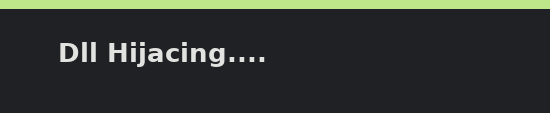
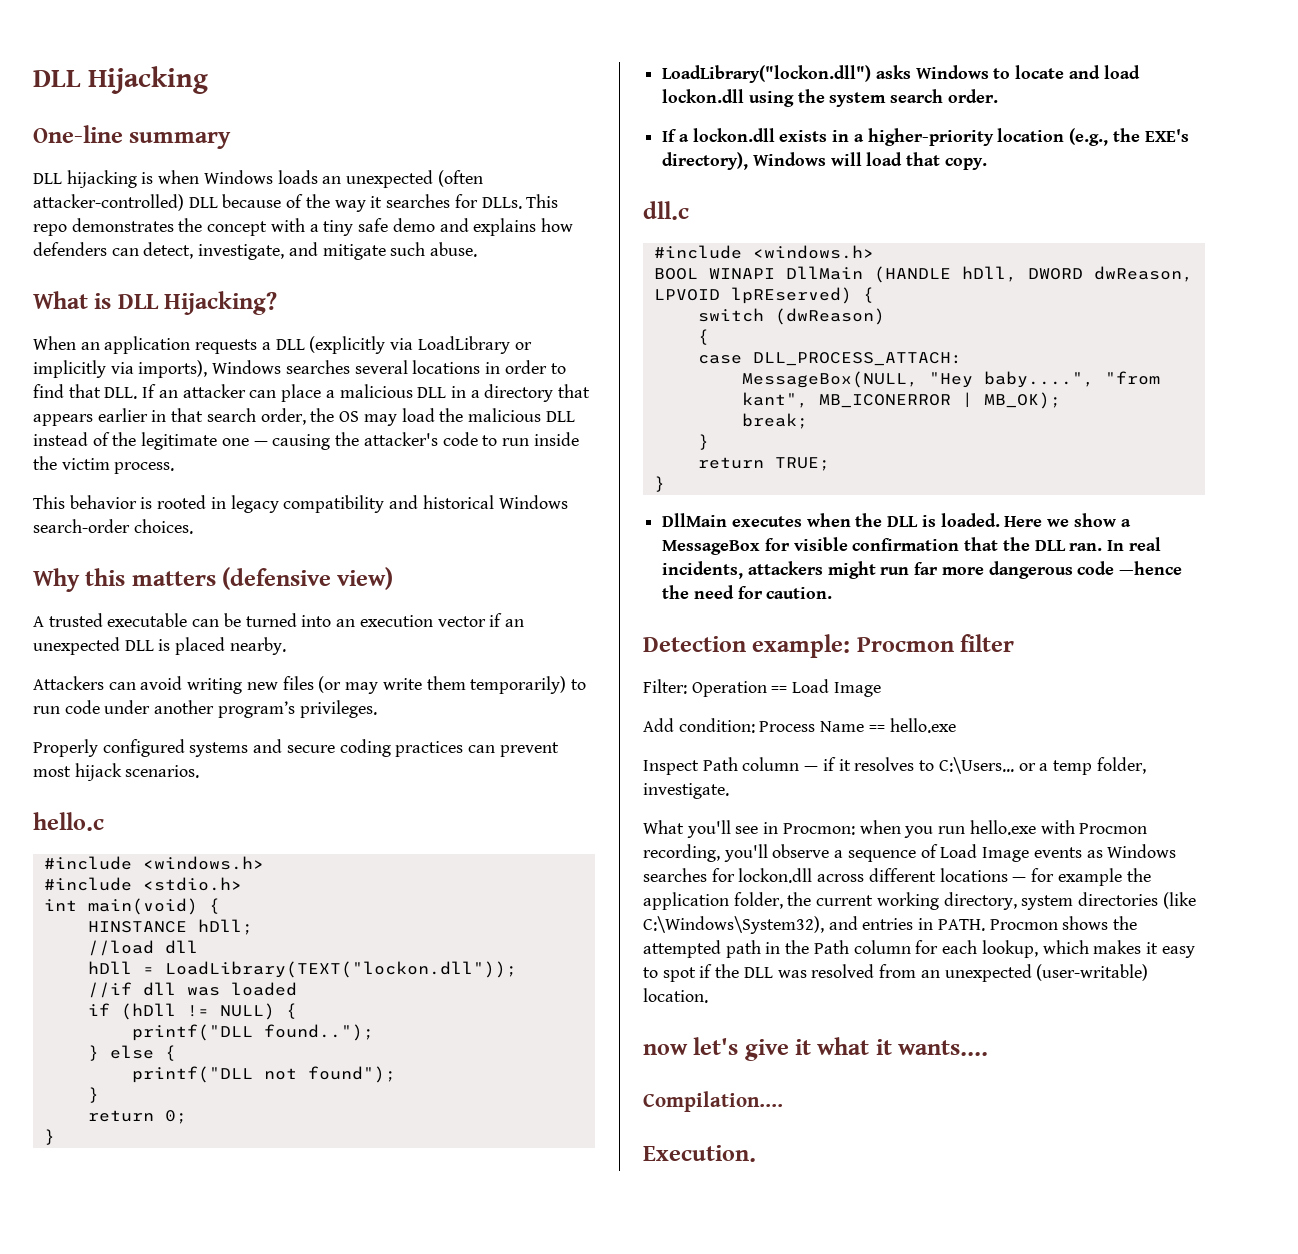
- Dll Hijacing....
+ DLL Hijacking
+ One-line summary
+ DLL hijacking is when Windows loads an unexpected (often attacker-controlled) DLL because of the way it searches for DLLs. This repo demonstrates the concept with a tiny safe demo and explains how defenders can detect, investigate, and mitigate such abuse.
+ What is DLL Hijacking?
+ When an application requests a DLL (explicitly via LoadLibrary or implicitly via imports), Windows searches several locations in order to find that DLL. If an attacker can place a malicious DLL in a directory that appears earlier in that search order, the OS may load the malicious DLL instead of the legitimate one — causing the attacker's code to run inside the victim process.
+ This behavior is rooted in legacy compatibility and historical Windows search-order choices.
+ Why this matters (defensive view)
+ A trusted executable can be turned into an execution vector if an unexpected DLL is placed nearby.
+ Attackers can avoid writing new files (or may write them temporarily) to run code under another program’s privileges.
+ Properly configured systems and secure coding practices can prevent most hijack scenarios.
+ hello.c
+ #include <windows.h>
+ #include <stdio.h>
+ int main(void) {
+ HINSTANCE hDll;
+ //load dll
+ hDll = LoadLibrary(TEXT("lockon.dll"));
+ //if dll was loaded
+ if (hDll != NULL) {
+ printf("DLL found..");
+ } else {
+ printf("DLL not found");
+ }
+ return 0;
+ }
+ LoadLibrary("lockon.dll") asks Windows to locate and load lockon.dll using the system search order.
+ If a lockon.dll exists in a higher-priority location (e.g., the EXE's directory), Windows will load that copy.
+ dll.c
+ #include <windows.h>
+ BOOL WINAPI DllMain (HANDLE hDll, DWORD dwReason, LPVOID lpREserved) {
+ switch (dwReason)
+ {
+ case DLL_PROCESS_ATTACH:
+ MessageBox(NULL, "Hey baby....", "from kant", MB_ICONERROR | MB_OK);
+ break;
+ }
+ return TRUE;
+ }
+ DllMain executes when the DLL is loaded. Here we show a MessageBox for visible confirmation that the DLL ran. In real incidents, attackers might run far more dangerous code —hence the need for caution.
+ Detection example: Procmon filter
+ Filter: Operation == Load Image
+ Add condition: Process Name == hello.exe
+ Inspect Path column — if it resolves to C:\Users... or a temp folder, investigate.
+ What you'll see in Procmon: when you run hello.exe with Procmon recording, you'll observe a sequence of Load Image events as Windows searches for lockon.dll across different locations — for example the application folder, the current working directory, system directories (like C:\Windows\System32), and entries in PATH. Procmon shows the attempted path in the Path column for each lookup, which makes it easy to spot if the DLL was resolved from an unexpected (user-writable) location.
+ now let's give it what it wants....
+ Compilation....
+ Execution.

